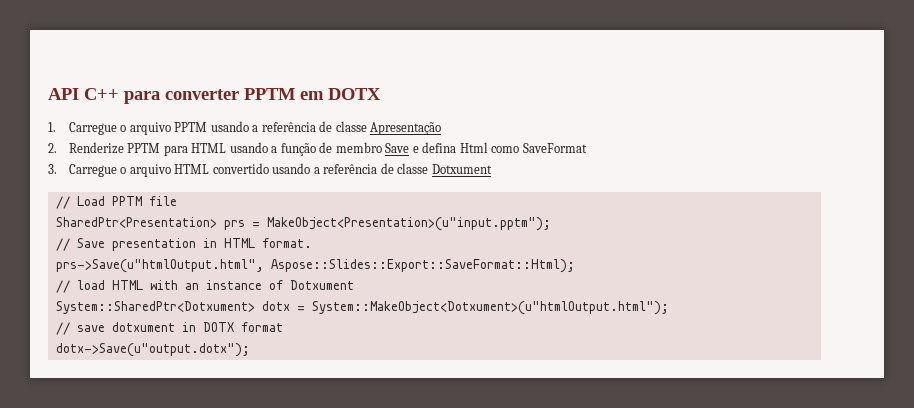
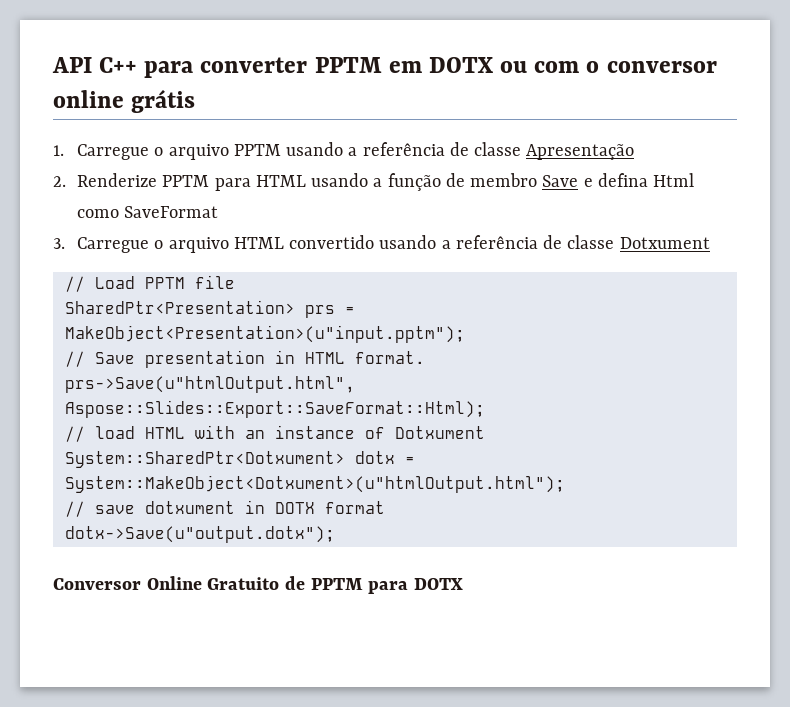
- API C++ para converter PPTM em DOTX
+ API C++ para converter PPTM em DOTX ou com o conversor online grátis
+ Conversor Online Gratuito de PPTM para DOTX

